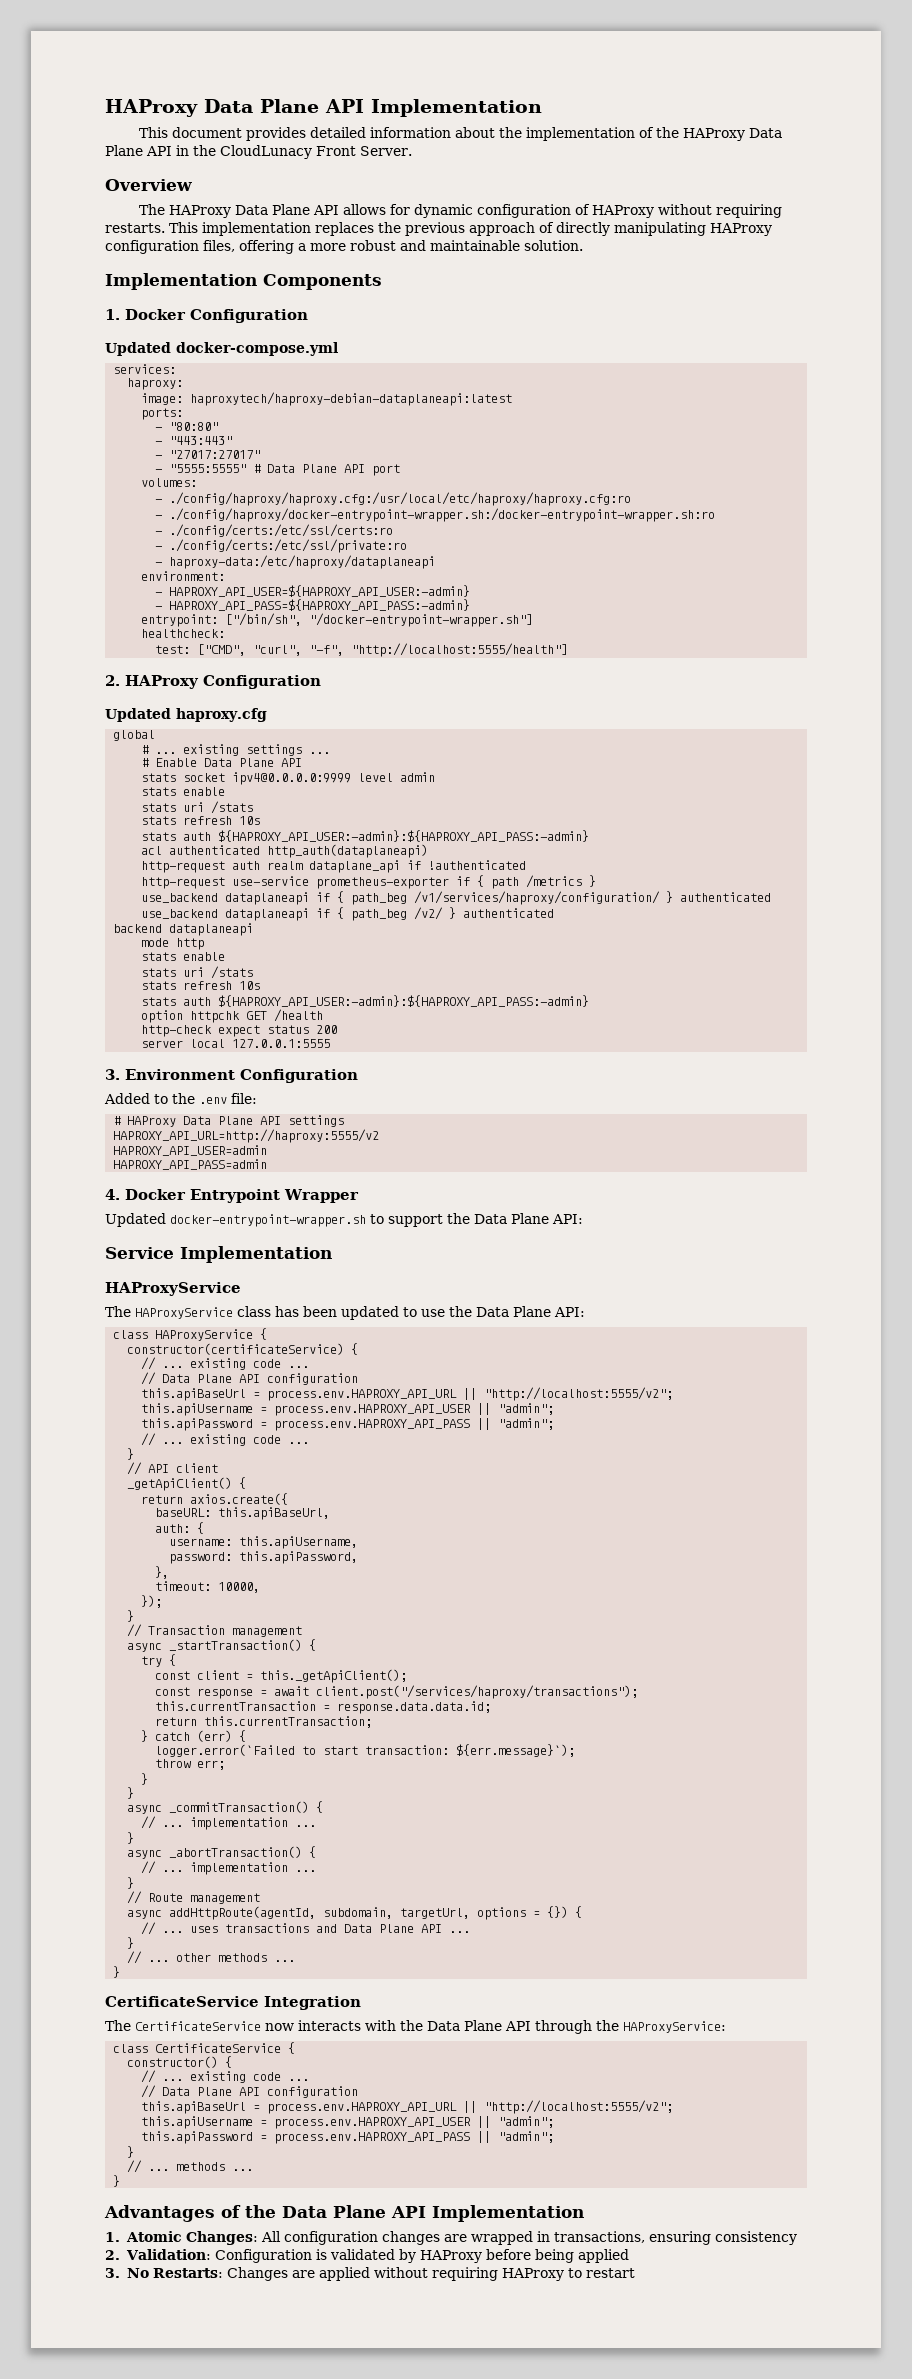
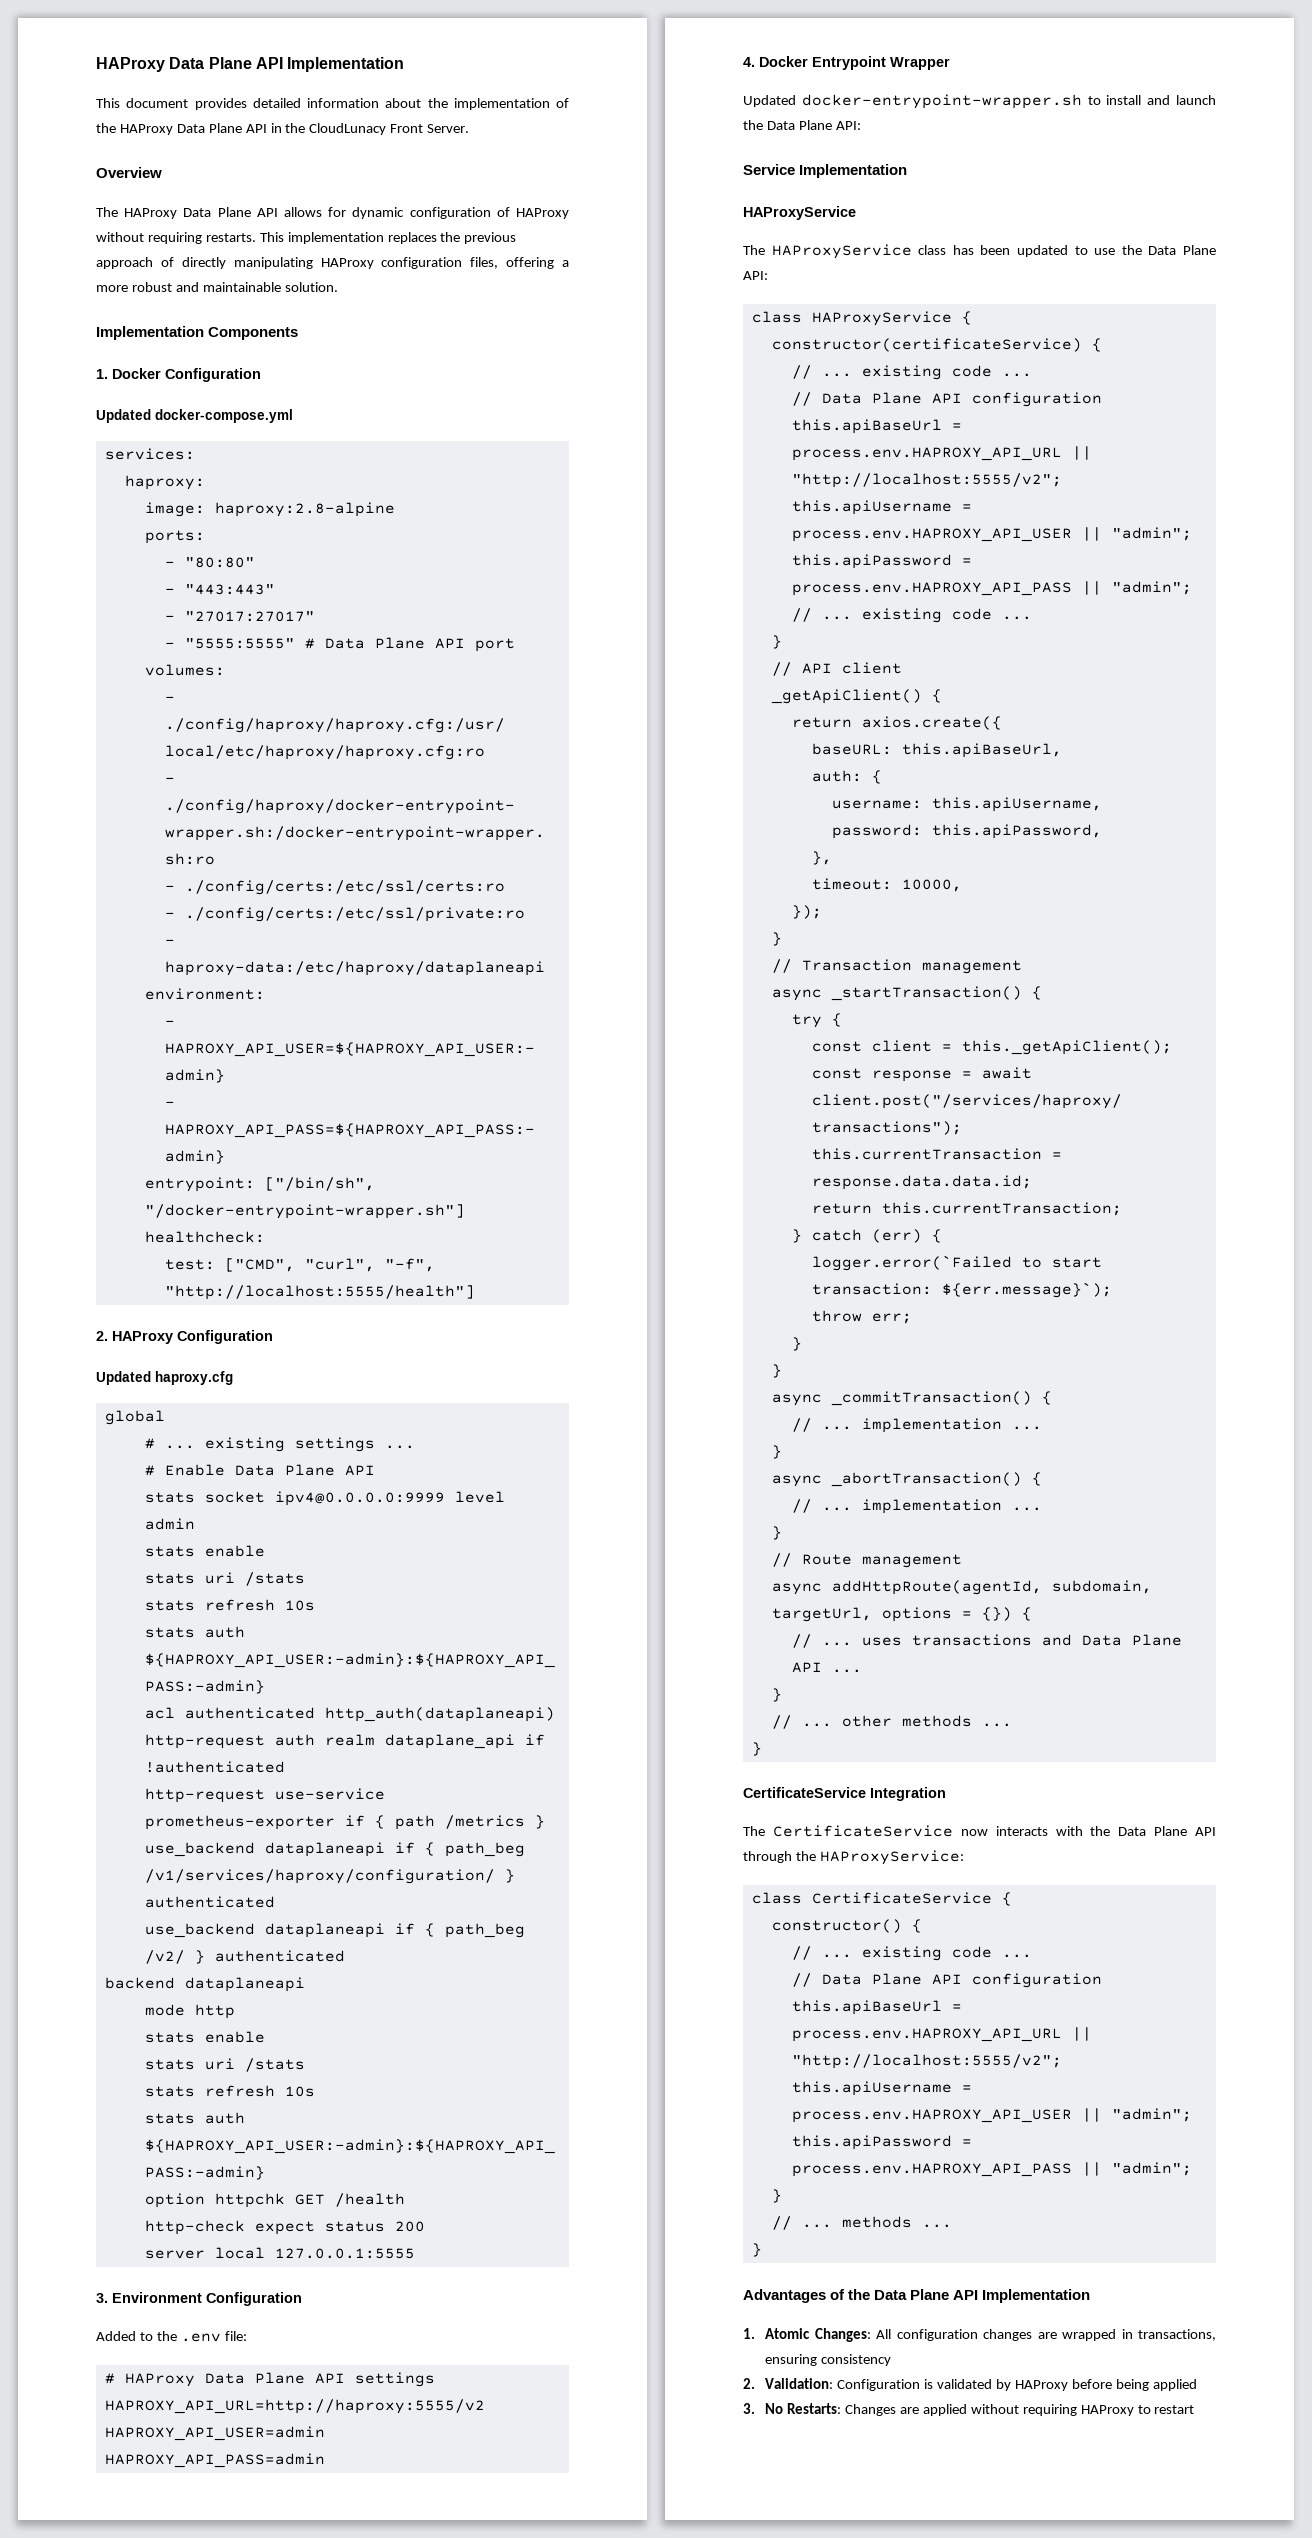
- image: haproxytech/haproxy-debian-dataplaneapi:latest
+ image: haproxy:2.8-alpine
- Updated docker-entrypoint-wrapper.sh to support the Data Plane API:
+ Updated docker-entrypoint-wrapper.sh to install and launch the Data Plane API:

